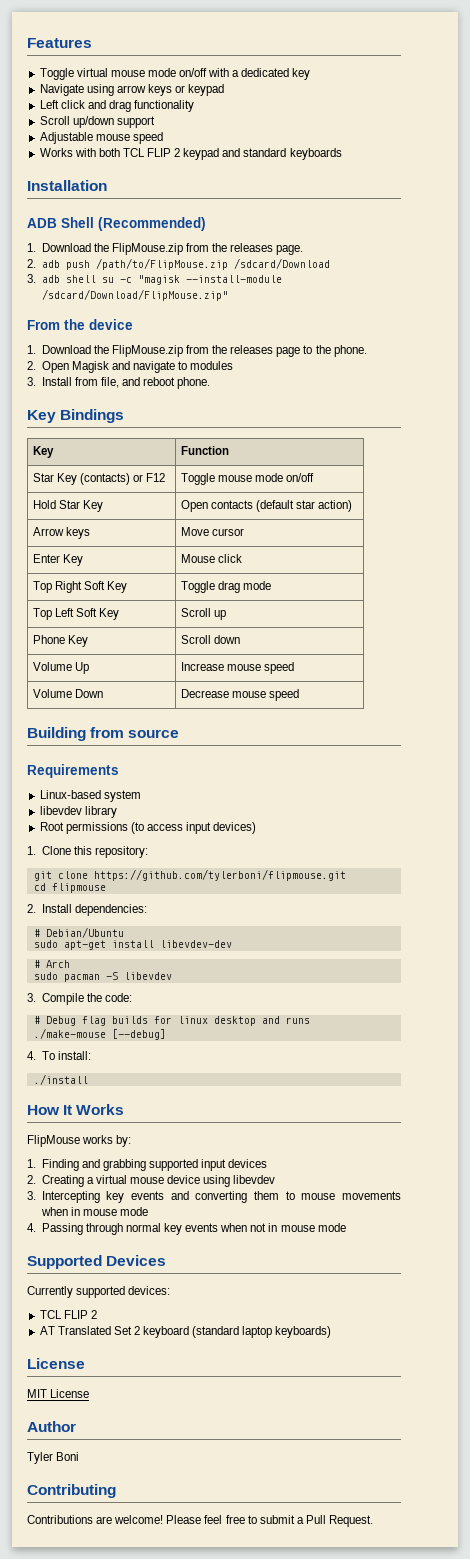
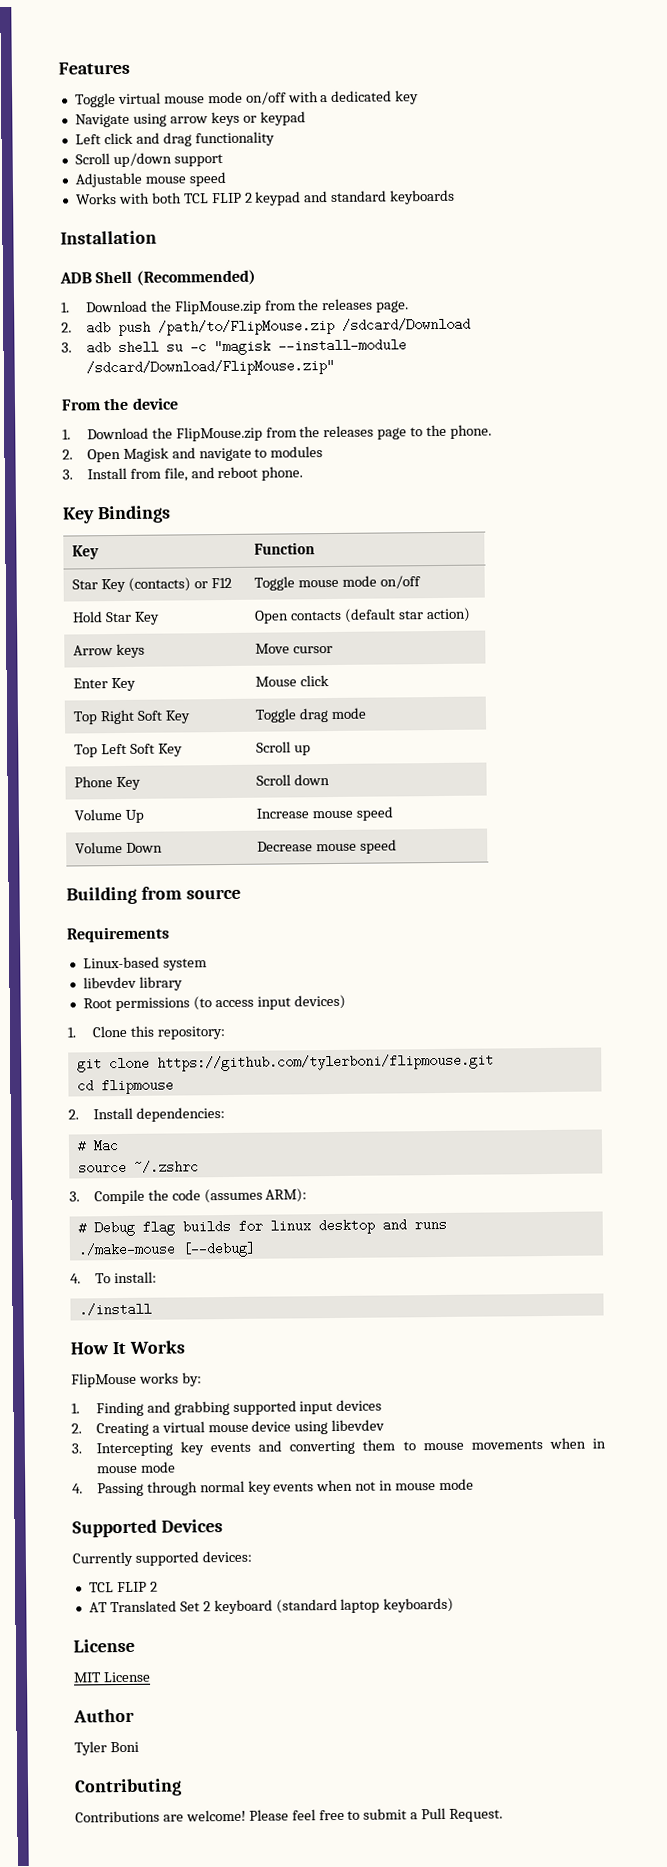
- # Debian/Ubuntu
- sudo apt-get install libevdev-dev
- # Arch
- sudo pacman -S libevdev
+ # Mac
+ source ~/.zshrc
- 3. Compile the code:
+ 3. Compile the code (assumes ARM):

